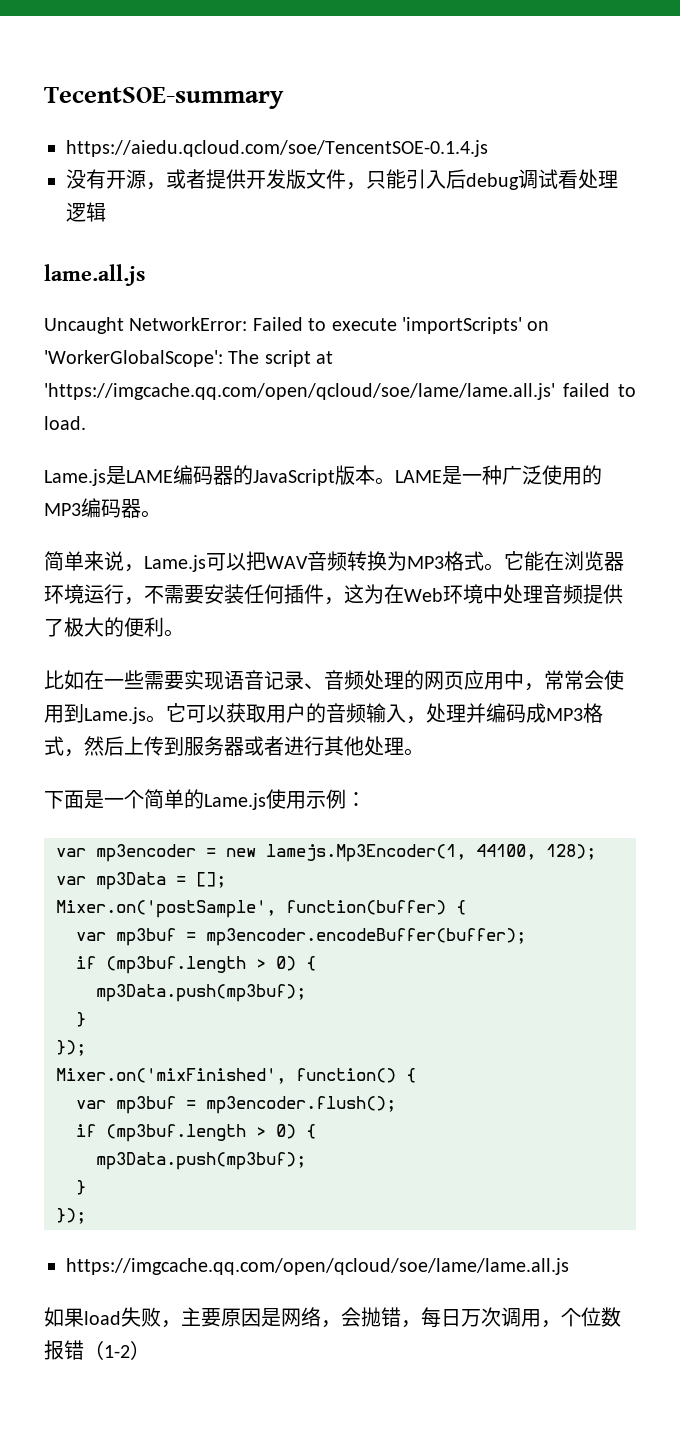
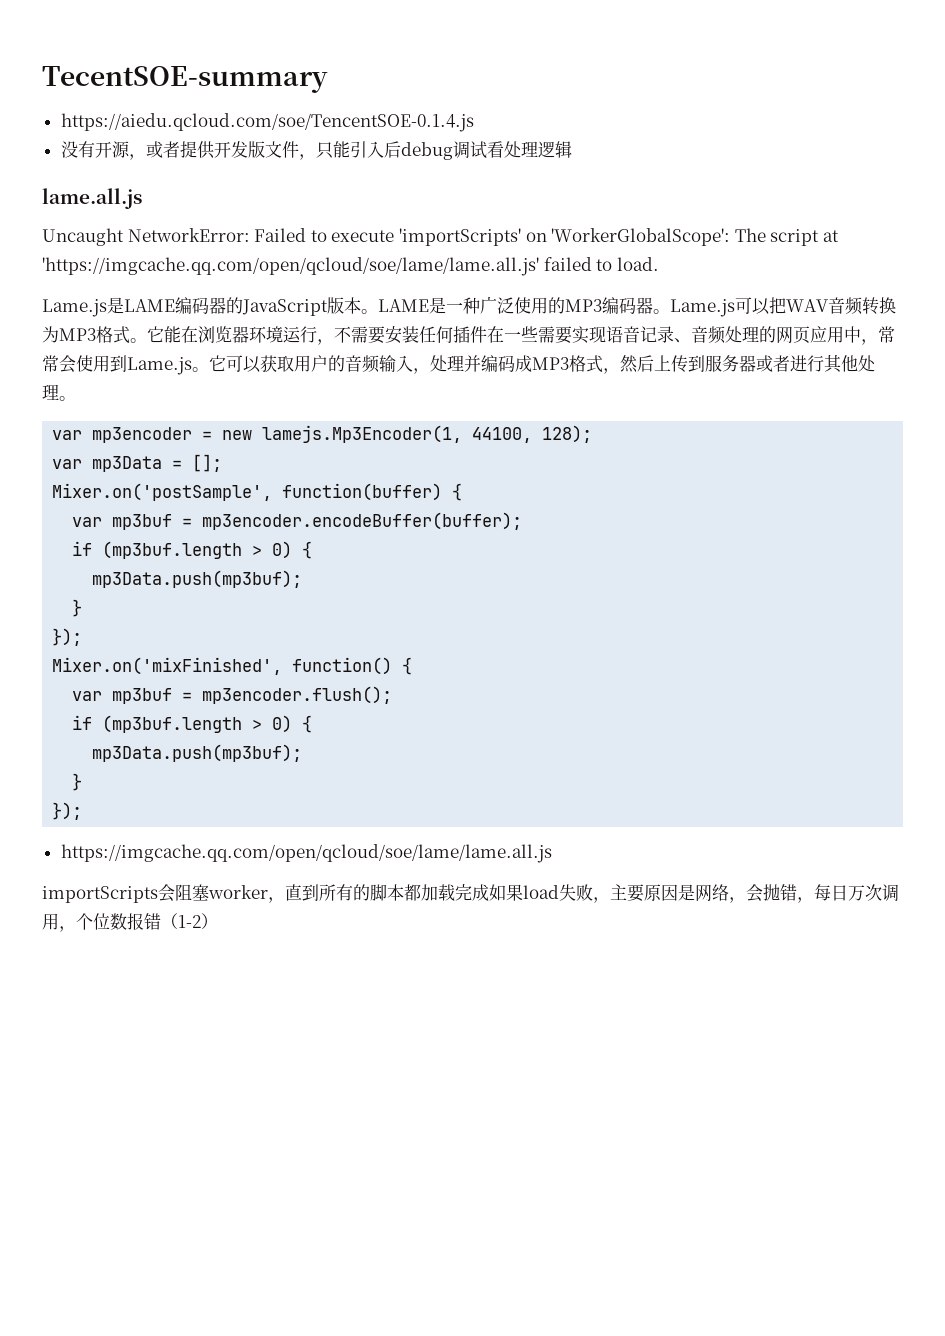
- LAME是一种广泛使用的MP3编码器。
- 简单来说，Lame.js可以把WAV音频转换为MP3格式。
+ LAME是一种广泛使用的MP3编码器。Lame.js可以把WAV音频转换为MP3格式。
- 它能在浏览器环境运行，不需要安装任何插件，这为在Web环境中处理音频提供了极大的便利。
- 比如在一些需要实现语音记录、音频处理的网页应用中，常常会使用到Lame.js。
+ 它能在浏览器环境运行，不需要安装任何插件在一些需要实现语音记录、音频处理的网页应用中，常常会使用到Lame.js。
- 下面是一个简单的Lame.js使用示例：
- 如果load失败，主要原因是网络，会抛错，每日万次调用，个位数报错（1-2）
+ importScripts会阻塞worker，直到所有的脚本都加载完成如果load失败，主要原因是网络，会抛错，每日万次调用，个位数报错（1-2）

